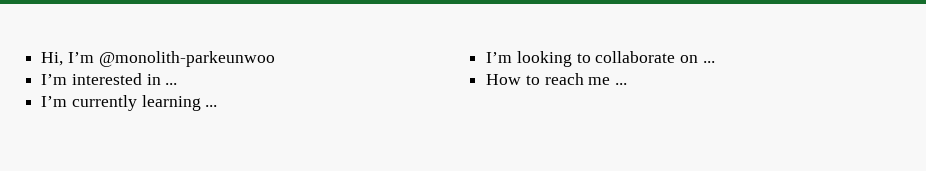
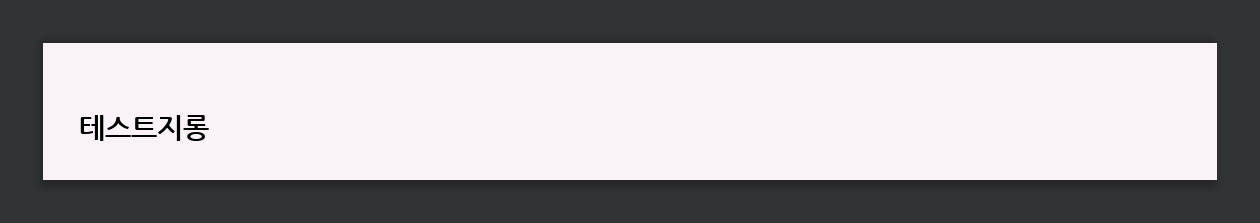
- Hi, I’m @monolith-parkeunwoo
- I’m interested in ...
- I’m currently learning ...
- I’m looking to collaborate on ...
- How to reach me ...
+ 테스트지롱

